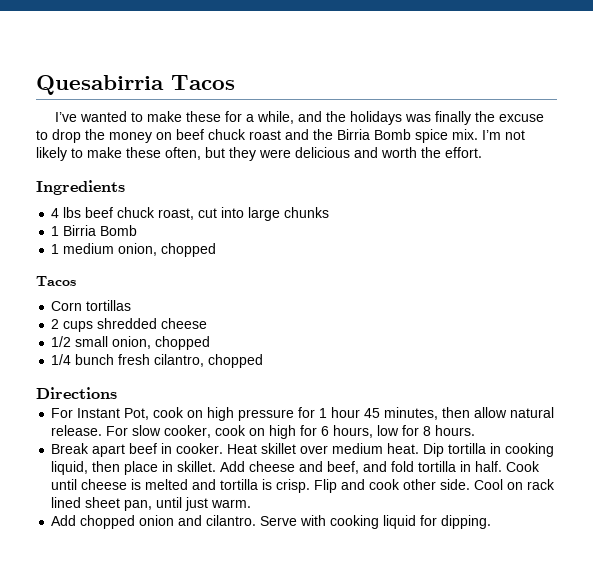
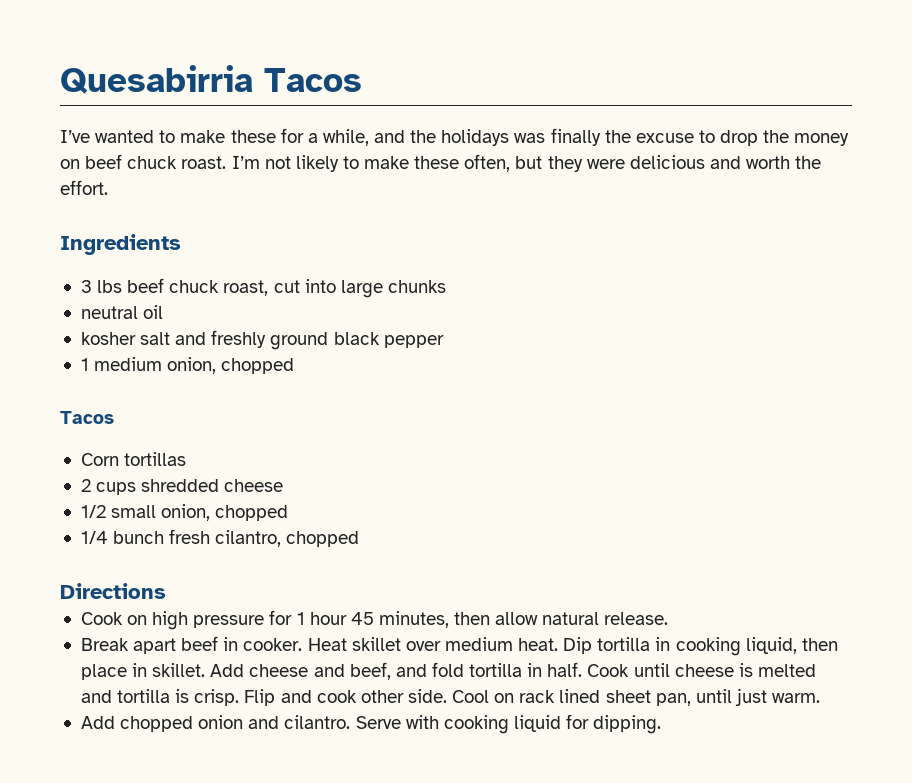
- I’ve wanted to make these for a while, and the holidays was finally the excuse to drop the money on beef chuck roast and the Birria Bomb spice mix.
+ I’ve wanted to make these for a while, and the holidays was finally the excuse to drop the money on beef chuck roast.
- 4 lbs beef chuck roast, cut into large chunks
+ 3 lbs beef chuck roast, cut into large chunks
- 1 Birria Bomb
+ neutral oil
+ kosher salt and freshly ground black pepper
- For Instant Pot, cook on high pressure for 1 hour 45 minutes, then allow natural release. For slow cooker, cook on high for 6 hours, low for 8 hours.
+ Cook on high pressure for 1 hour 45 minutes, then allow natural release.

